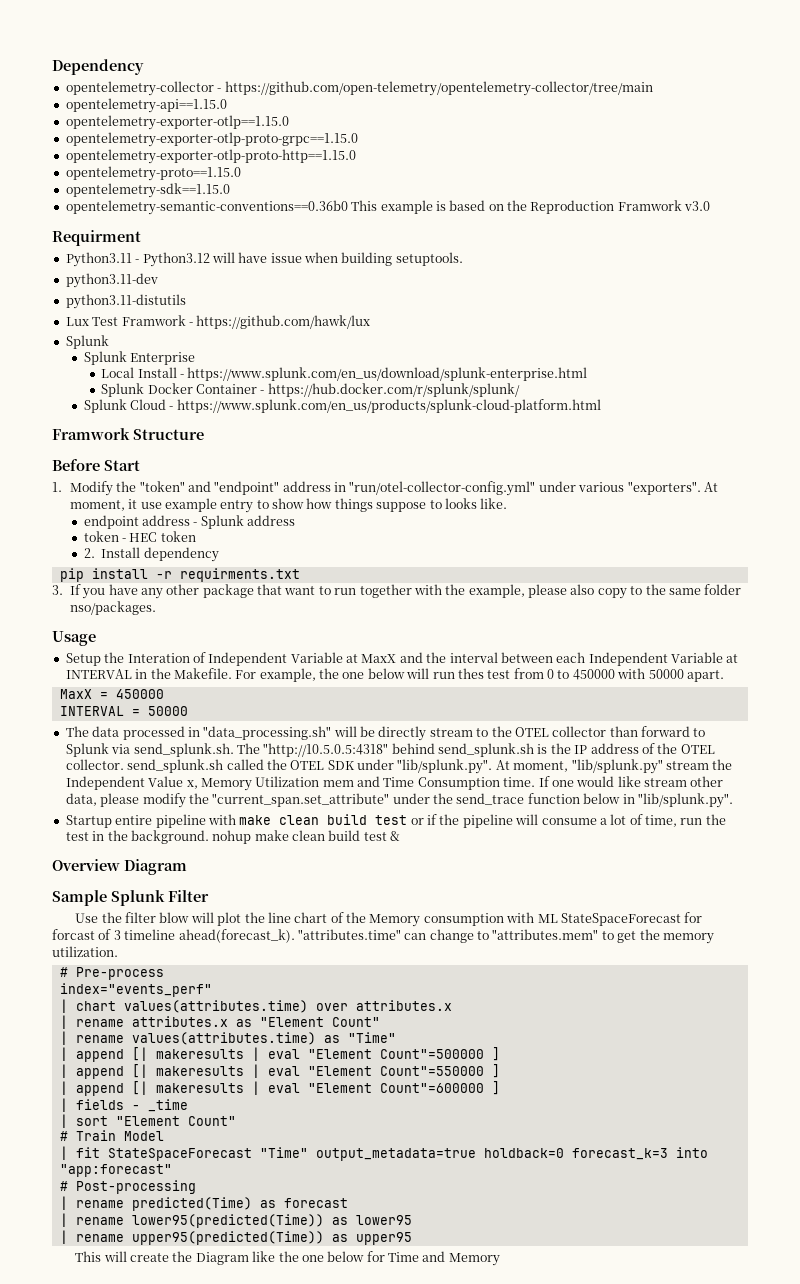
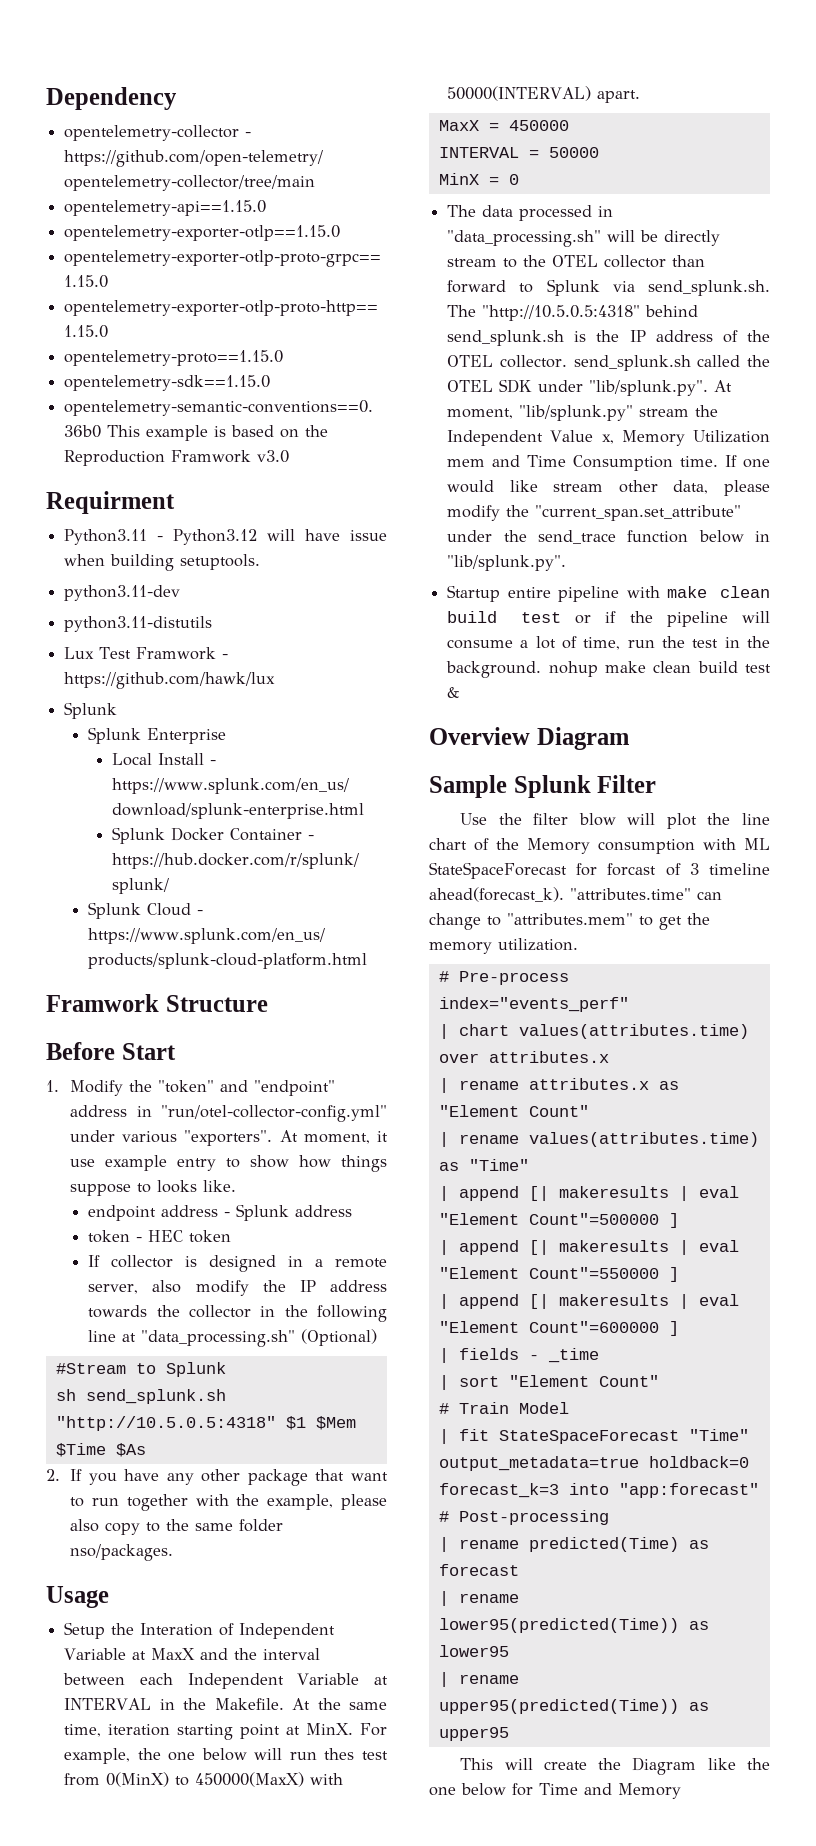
- 2. Install dependency
- pip install -r requirments.txt
- 3. If you have any other package that want to run together with the example, please also copy to the same folder nso/packages.
+ If collector is designed in a remote server, also modify the IP address towards the collector in the following line at "data_processing.sh" (Optional)
+ #Stream to Splunk
+ sh send_splunk.sh "http://10.5.0.5:4318" $1 $Mem $Time $As
+ 2. If you have any other package that want to run together with the example, please also copy to the same folder nso/packages.
+ At the same time, iteration starting point at MinX.
- For example, the one below will run thes test from 0 to 450000 with 50000 apart.
+ For example, the one below will run thes test from 0(MinX) to 450000(MaxX) with 50000(INTERVAL) apart.
+ MinX = 0

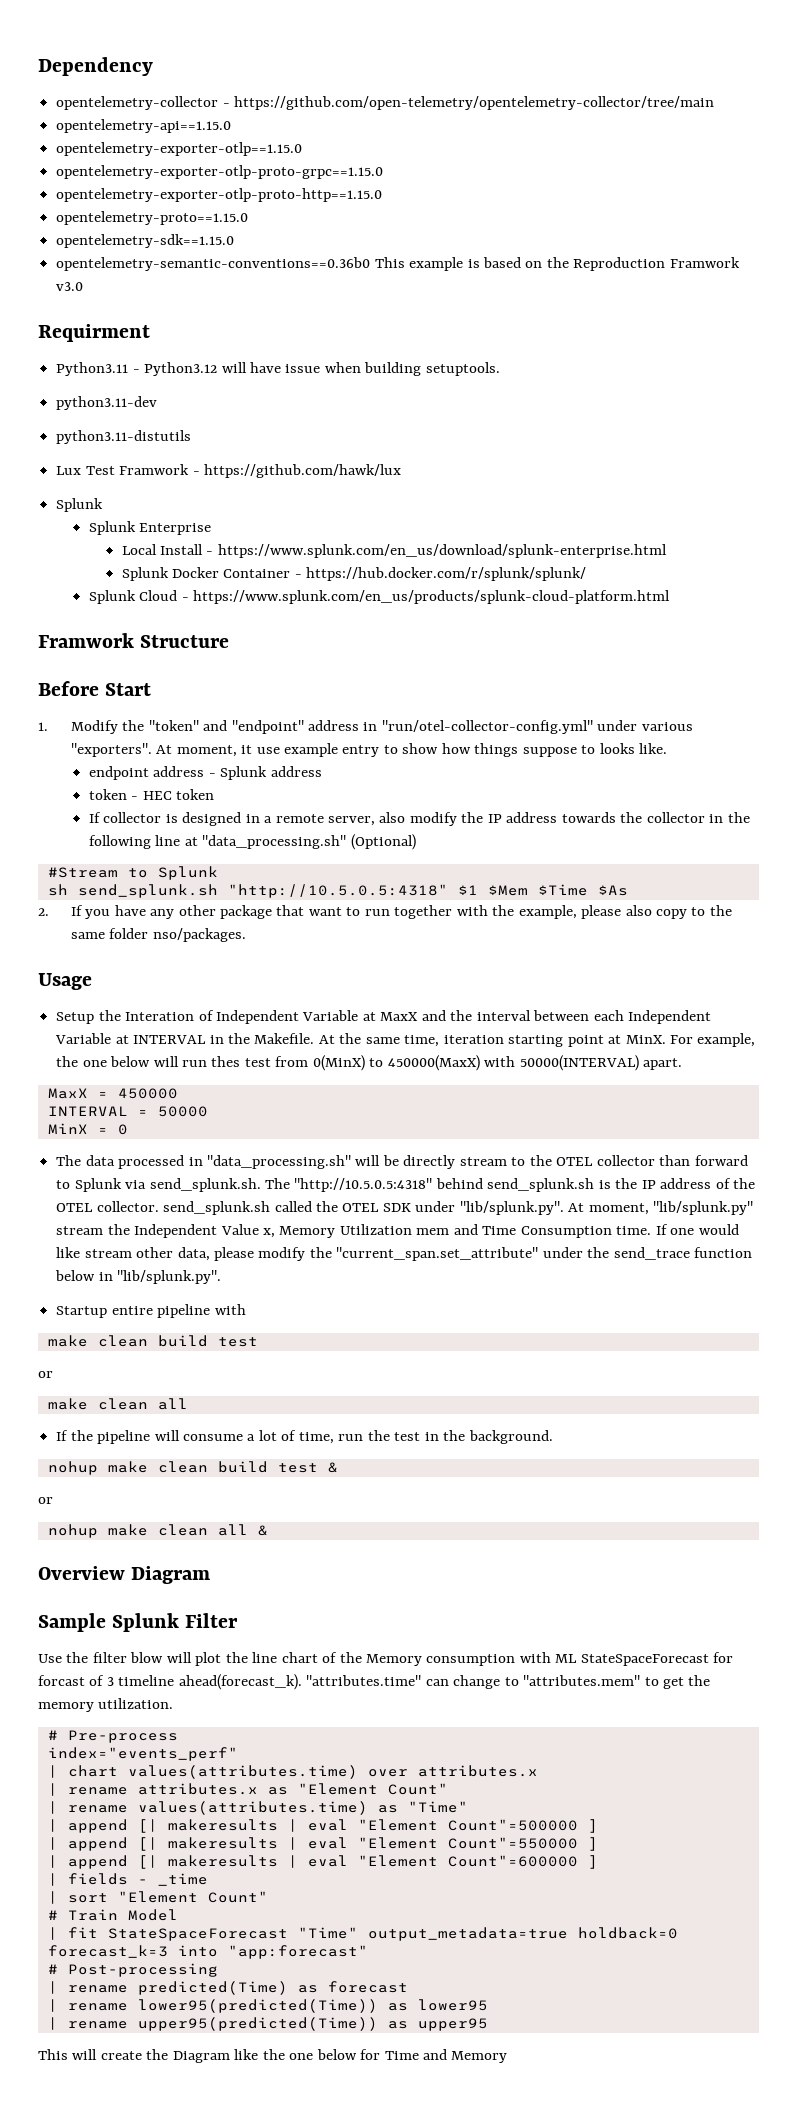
- Startup entire pipeline with make clean build test or if the pipeline will consume a lot of time, run the test in the background. nohup make clean build test &
+ Startup entire pipeline with
+ make clean build test
+ or
+ make clean all
+ If the pipeline will consume a lot of time, run the test in the background.
+ nohup make clean build test &
+ or
+ nohup make clean all &

